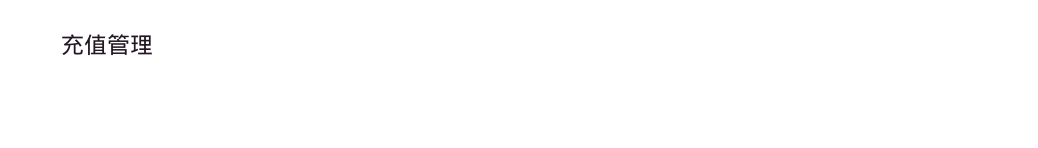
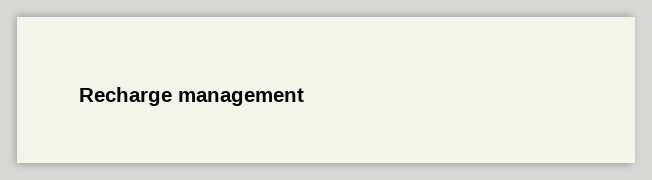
- 充值管理
+ Recharge management

